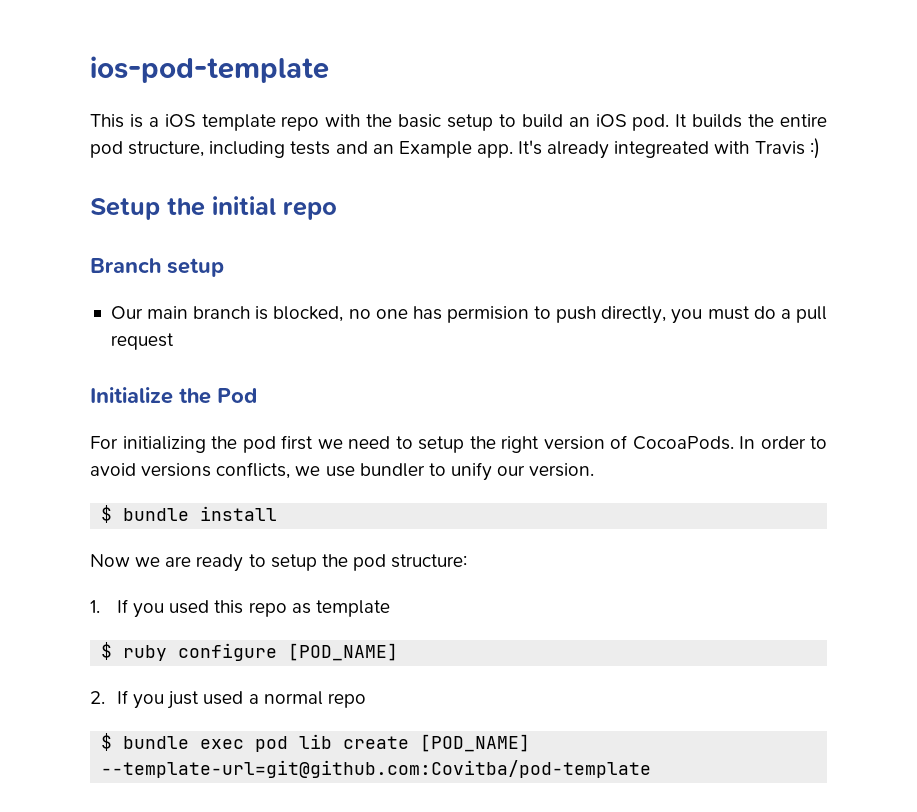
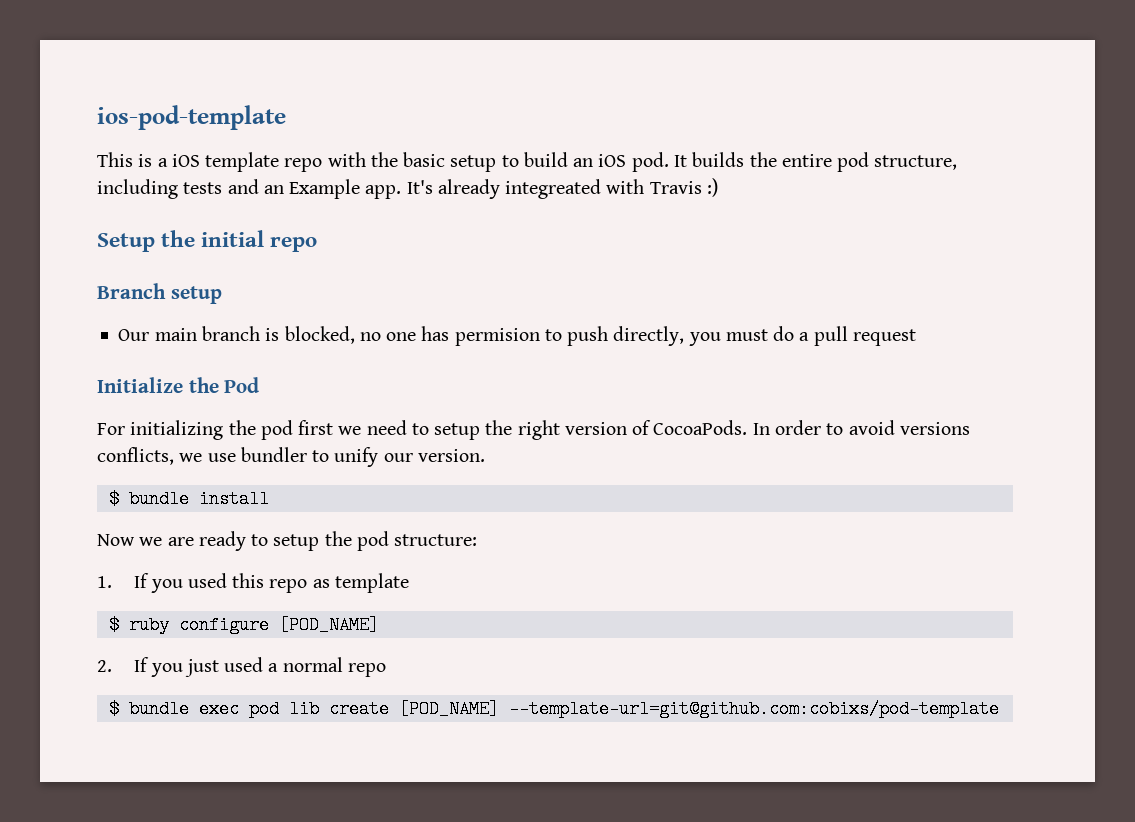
- $ bundle exec pod lib create [POD_NAME] --template-url=git@github.com:Covitba/pod-template
+ $ bundle exec pod lib create [POD_NAME] --template-url=git@github.com:cobixs/pod-template

